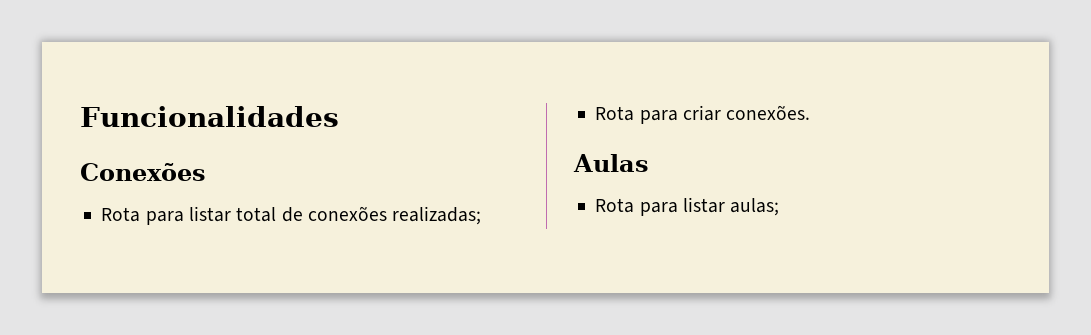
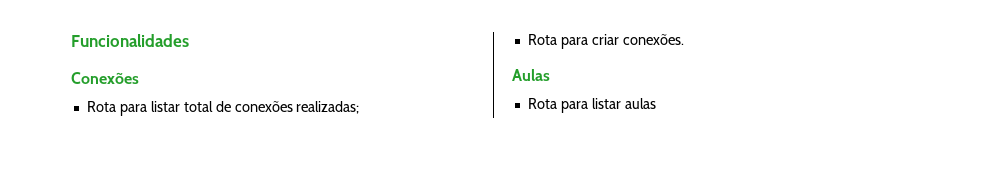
- Rota para listar aulas;
+ Rota para listar aulas

